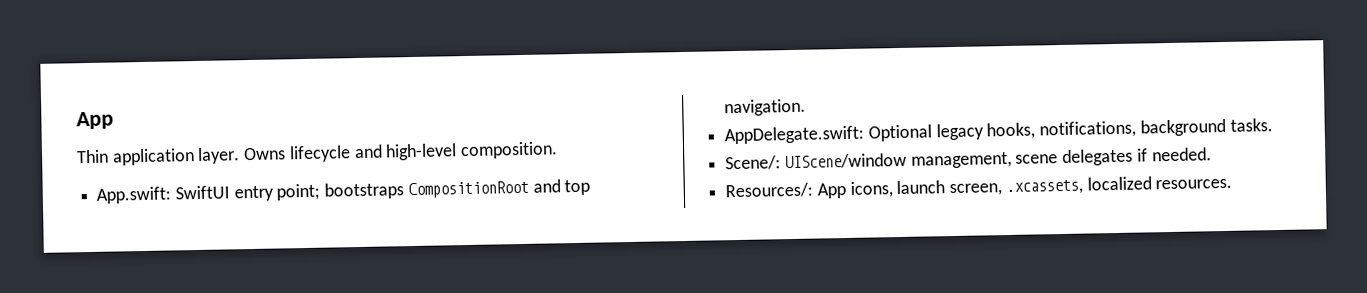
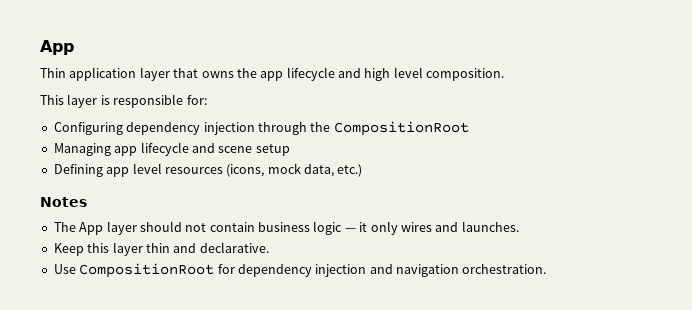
- Thin application layer. Owns lifecycle and high-level composition.
- App.swift: SwiftUI entry point; bootstraps CompositionRoot and top navigation.
- AppDelegate.swift: Optional legacy hooks, notifications, background tasks.
- Scene/: UIScene/window management, scene delegates if needed.
- Resources/: App icons, launch screen, .xcassets, localized resources.
+ Thin application layer that owns the app lifecycle and high level composition.
+ This layer is responsible for:
+ Configuring dependency injection through the CompositionRoot
+ Managing app lifecycle and scene setup
+ Defining app level resources (icons, mock data, etc.)
+ Notes
+ The App layer should not contain business logic — it only wires and launches.
+ Keep this layer thin and declarative.
+ Use CompositionRoot for dependency injection and navigation orchestration.

